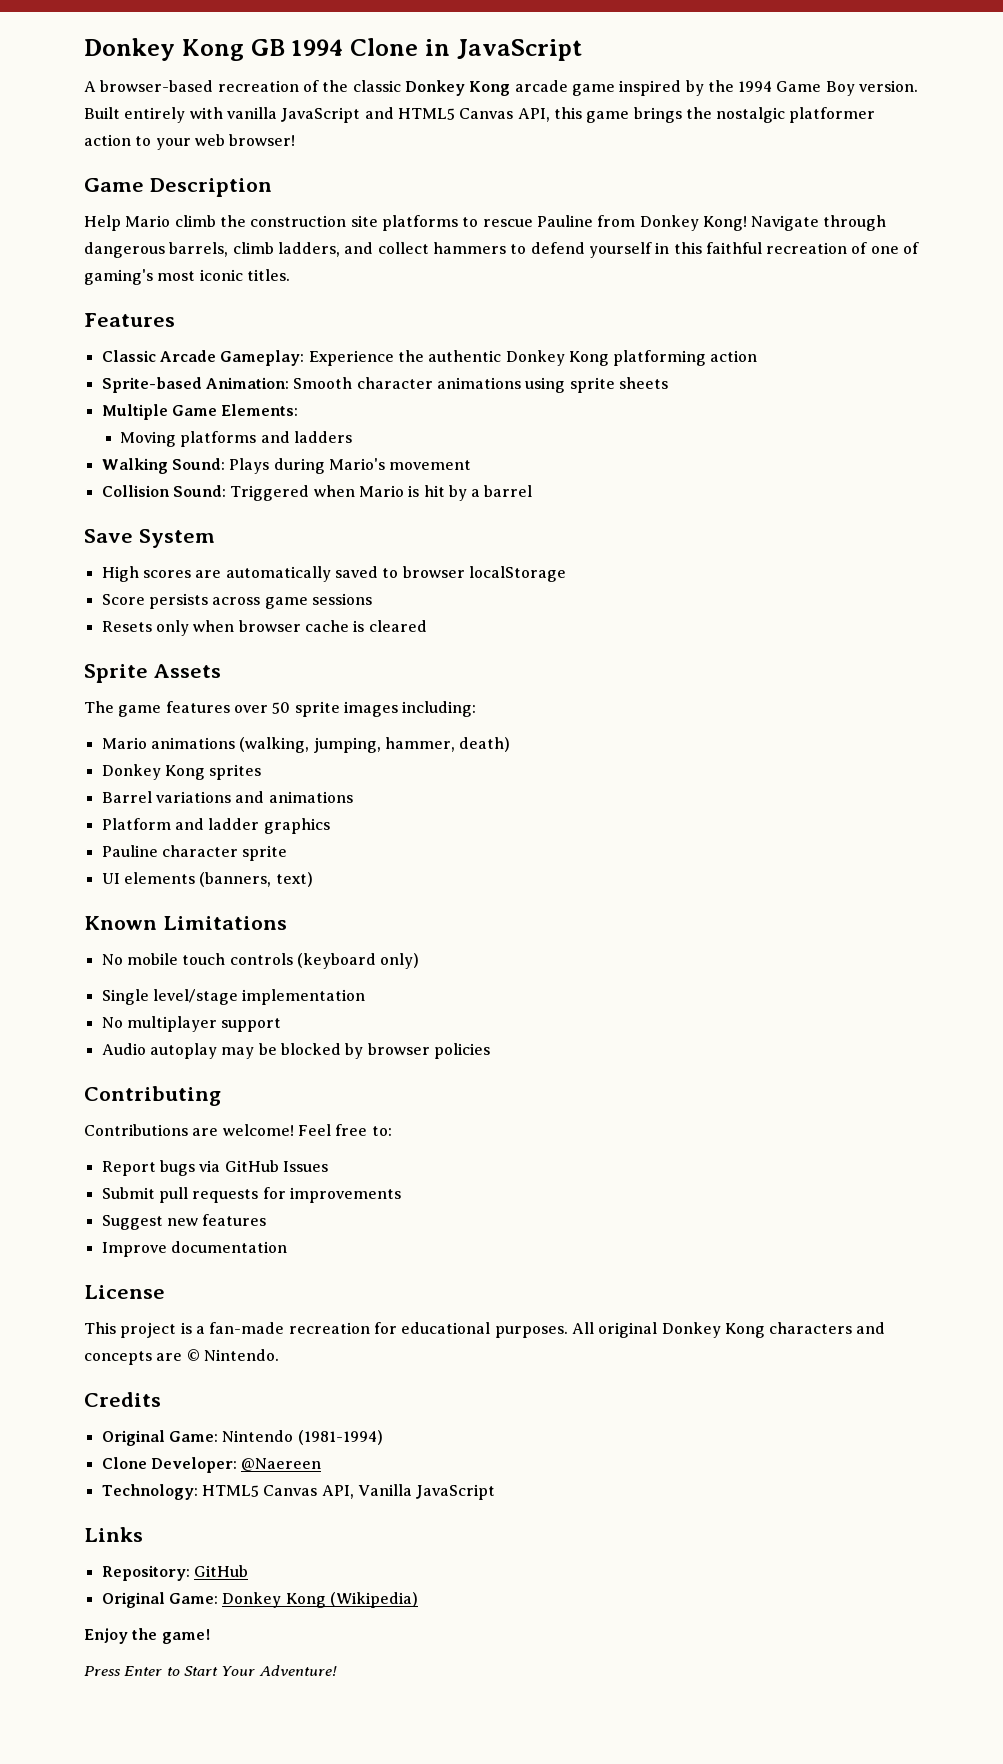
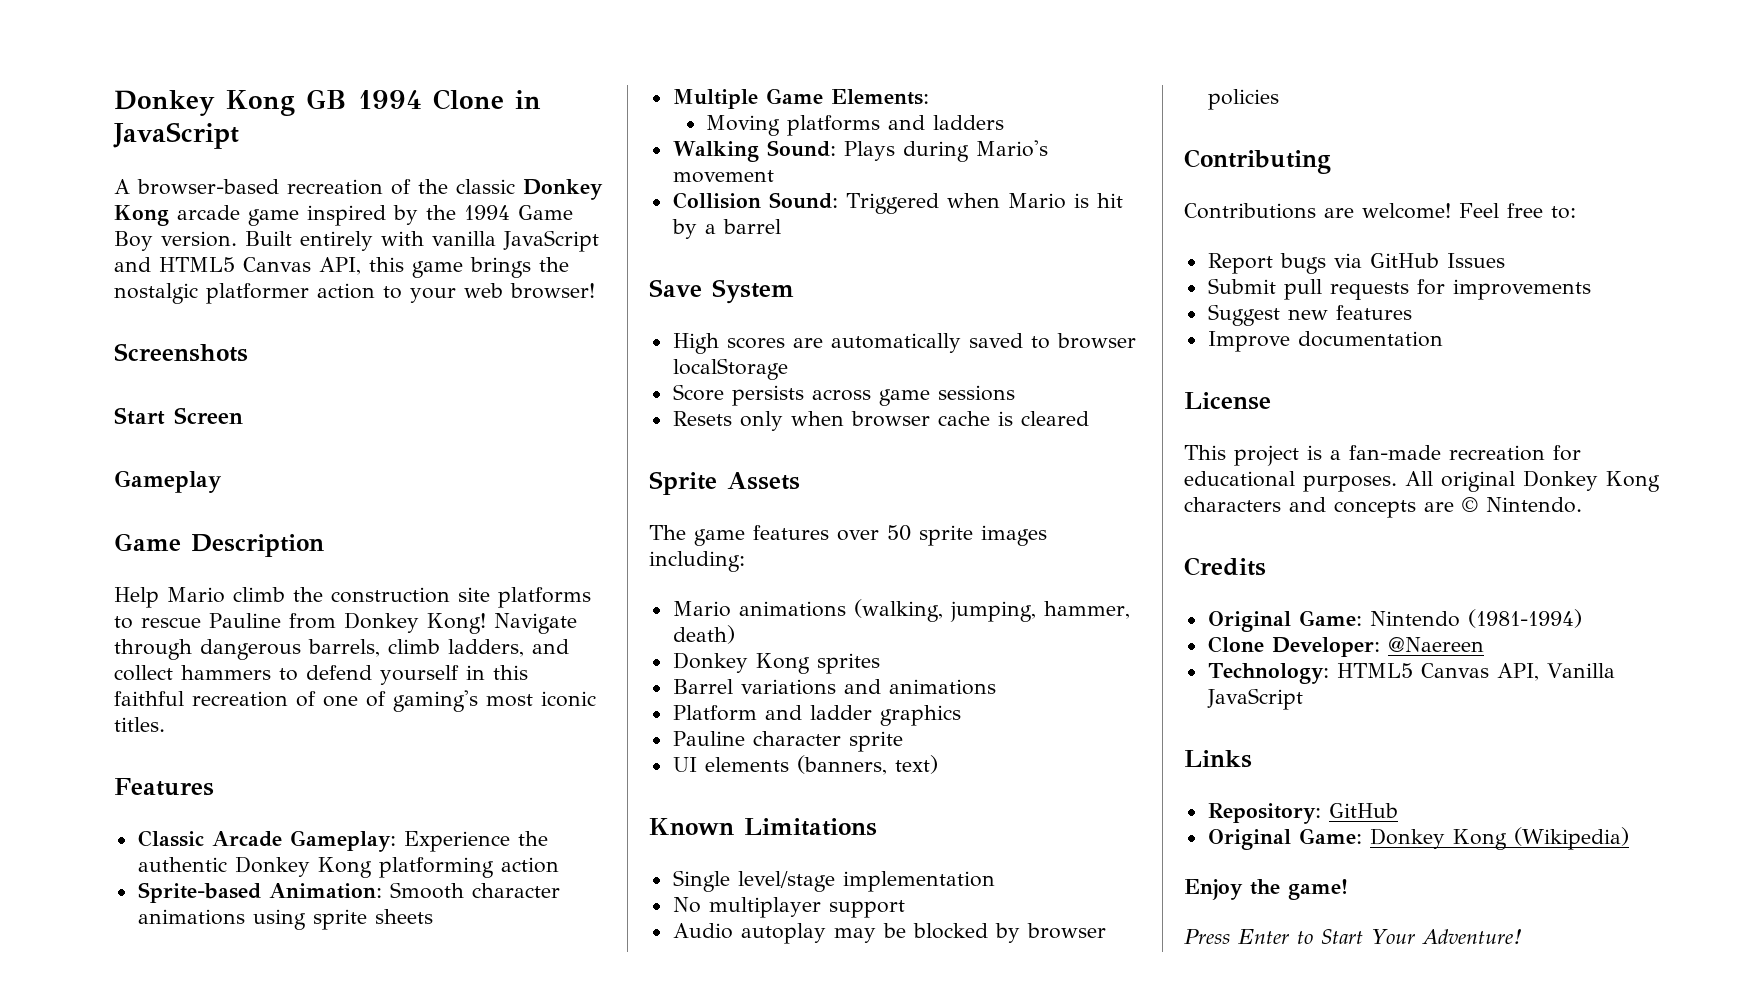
+ Screenshots
+ Start Screen
+ Gameplay
- No mobile touch controls (keyboard only)

